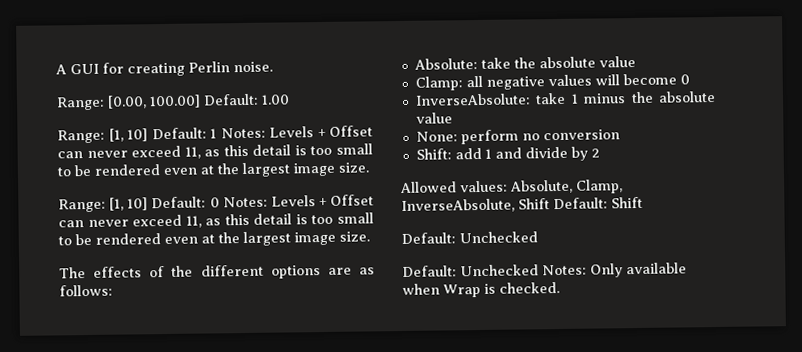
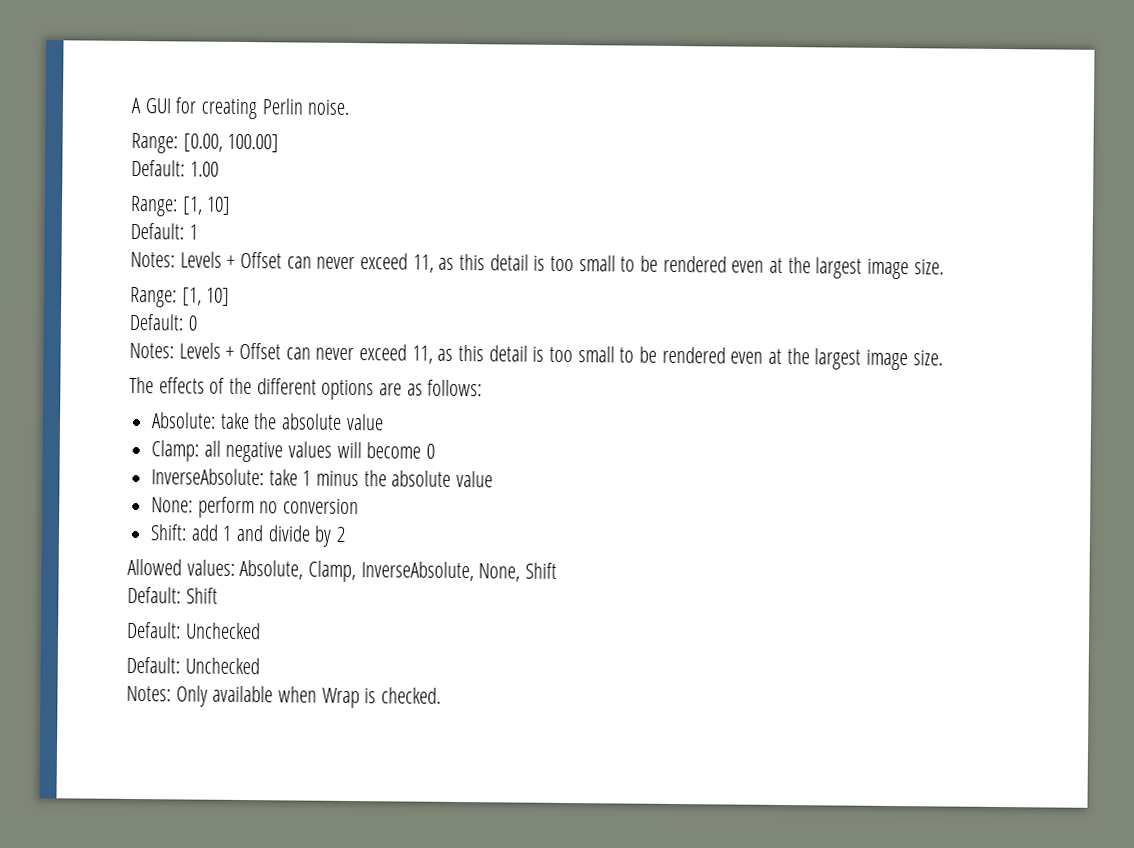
- Range: [0.00, 100.00] Default: 1.00
- Range: [1, 10] Default: 1 Notes: Levels + Offset can never exceed 11, as this detail is too small to be rendered even at the largest image size.
- Range: [1, 10] Default: 0 Notes:
+ Range: [0.00, 100.00]
+ Default: 1.00
+ Range: [1, 10]
+ Default: 1
+ Notes: Levels + Offset can never exceed 11, as this detail is too small to be rendered even at the largest image size.
+ Range: [1, 10]
+ Default: 0
+ Notes:
- Allowed values: Absolute, Clamp, InverseAbsolute, Shift Default: Shift
+ Allowed values: Absolute, Clamp, InverseAbsolute, None, Shift
+ Default: Shift
  Default: Unchecked
- Default: Unchecked Notes: Only available when Wrap is checked.
+ Default: Unchecked
+ Notes: Only available when Wrap is checked.

